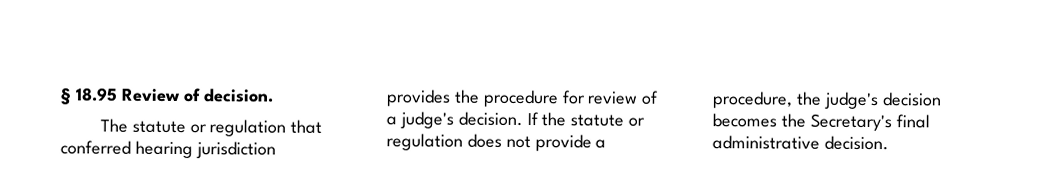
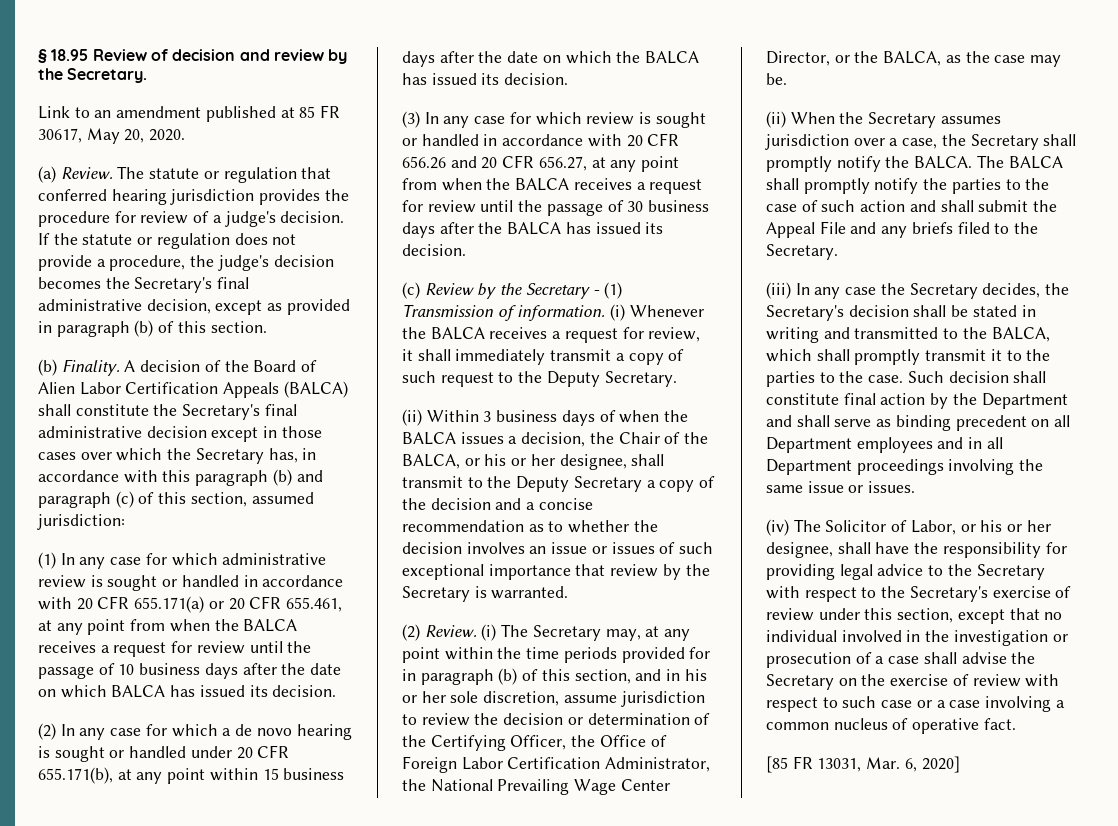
- § 18.95 Review of decision.
- The statute or regulation that conferred hearing jurisdiction provides the procedure for review of a judge's decision.
+ § 18.95 Review of decision and review by the Secretary.
+ Link to an amendment published at 85 FR 30617, May 20, 2020.
+ (a) Review. The statute or regulation that conferred hearing jurisdiction provides the procedure for review of a judge's decision.
- If the statute or regulation does not provide a procedure, the judge's decision becomes the Secretary's final administrative decision.
+ If the statute or regulation does not provide a procedure, the judge's decision becomes the Secretary's final administrative decision, except as provided in paragraph (b) of this section.
+ (b) Finality. A decision of the Board of Alien Labor Certification Appeals (BALCA) shall constitute the Secretary's final administrative decision except in those cases over which the Secretary has, in accordance with this paragraph (b) and paragraph (c) of this section, assumed jurisdiction:
+ (1) In any case for which administrative review is sought or handled in accordance with 20 CFR 655.171(a) or 20 CFR 655.461, at any point from when the BALCA receives a request for review until the passage of 10 business days after the date on which BALCA has issued its decision.
+ (2) In any case for which a de novo hearing is sought or handled under 20 CFR 655.171(b), at any point within 15 business days after the date on which the BALCA has issued its decision.
+ (3) In any case for which review is sought or handled in accordance with 20 CFR 656.26 and 20 CFR 656.27, at any point from when the BALCA receives a request for review until the passage of 30 business days after the BALCA has issued its decision.
+ (c) Review by the Secretary - (1) Transmission of information. (i) Whenever the BALCA receives a request for review, it shall immediately transmit a copy of such request to the Deputy Secretary.
+ (ii) Within 3 business days of when the BALCA issues a decision, the Chair of the BALCA, or his or her designee, shall transmit to the Deputy Secretary a copy of the decision and a concise recommendation as to whether the decision involves an issue or issues of such exceptional importance that review by the Secretary is warranted.
+ (2) Review. (i) The Secretary may, at any point within the time periods provided for in paragraph (b) of this section, and in his or her sole discretion, assume jurisdiction to review the decision or determination of the Certifying Officer, the Office of Foreign Labor Certification Administrator, the National Prevailing Wage Center Director, or the BALCA, as the case may be.
+ (ii) When the Secretary assumes jurisdiction over a case, the Secretary shall promptly notify the BALCA. The BALCA shall promptly notify the parties to the case of such action and shall submit the Appeal File and any briefs filed to the Secretary.
+ (iii) In any case the Secretary decides, the Secretary's decision shall be stated in writing and transmitted to the BALCA, which shall promptly transmit it to the parties to the case. Such decision shall constitute final action by the Department and shall serve as binding precedent on all Department employees and in all Department proceedings involving the same issue or issues.
+ (iv) The Solicitor of Labor, or his or her designee, shall have the responsibility for providing legal advice to the Secretary with respect to the Secretary's exercise of review under this section, except that no individual involved in the investigation or prosecution of a case shall advise the Secretary on the exercise of review with respect to such case or a case involving a common nucleus of operative fact.
+ [85 FR 13031, Mar. 6, 2020]

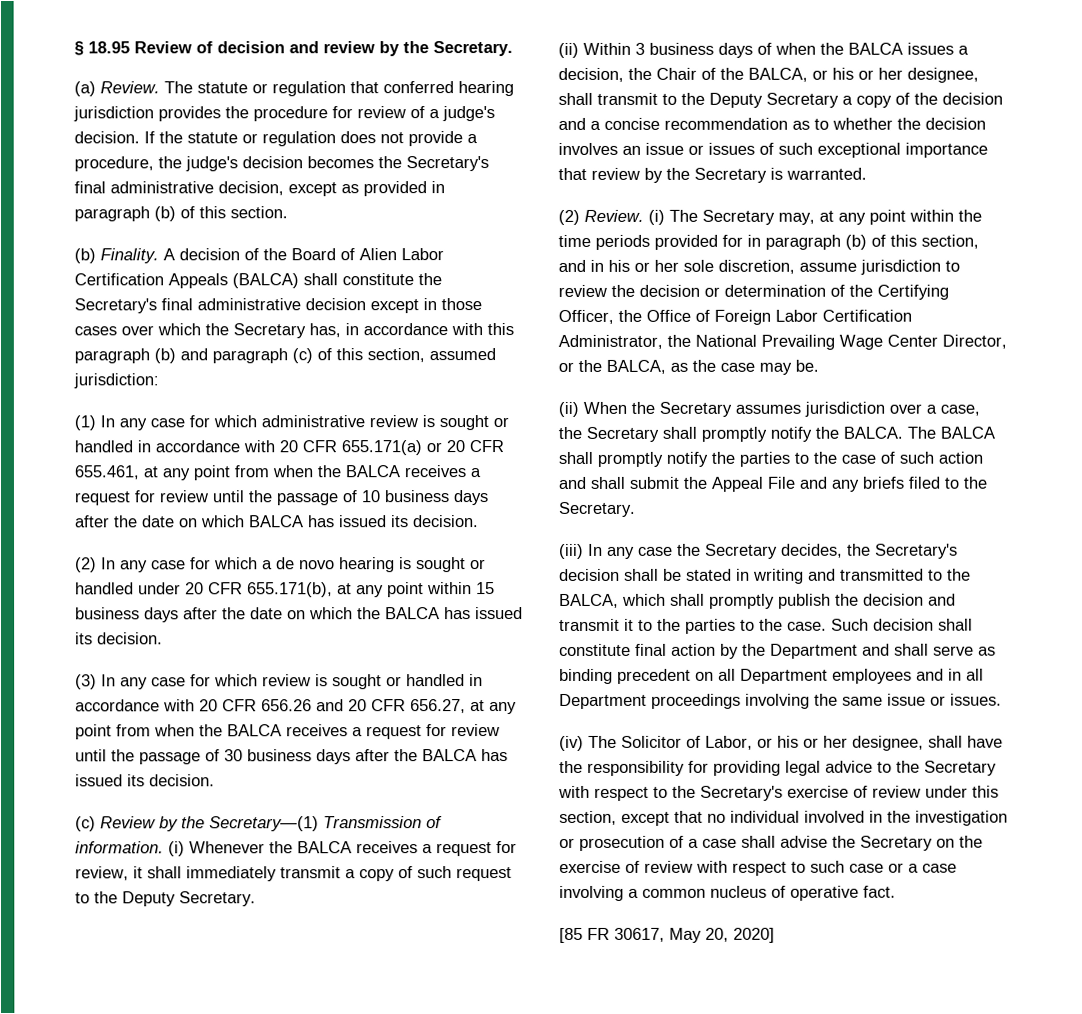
- Link to an amendment published at 85 FR 30617, May 20, 2020.
- (c) Review by the Secretary - (1) Transmission of information.
+ (c) Review by the Secretary—(1) Transmission of information.
- (iii) In any case the Secretary decides, the Secretary's decision shall be stated in writing and transmitted to the BALCA, which shall promptly transmit it to the parties to the case.
+ (iii) In any case the Secretary decides, the Secretary's decision shall be stated in writing and transmitted to the BALCA, which shall promptly publish the decision and transmit it to the parties to the case.
- [85 FR 13031, Mar. 6, 2020]
+ [85 FR 30617, May 20, 2020]

